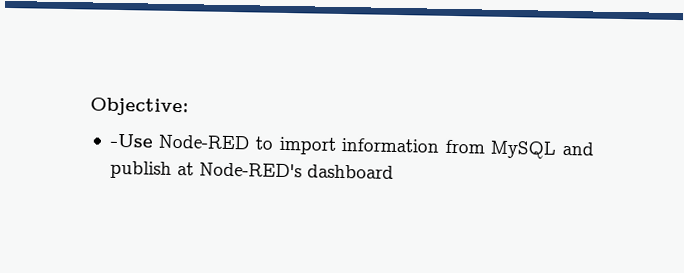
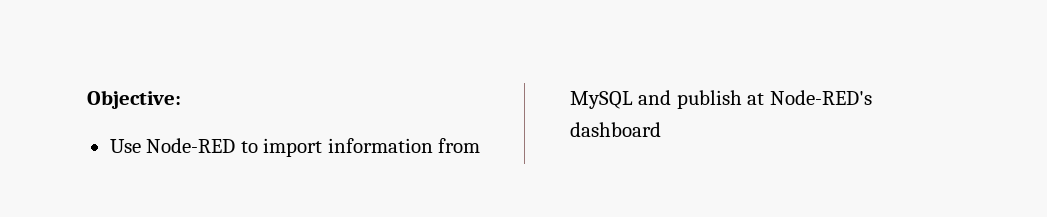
- -Use Node-RED to import information from MySQL and publish at Node-RED's dashboard
+ Use Node-RED to import information from MySQL and publish at Node-RED's dashboard

